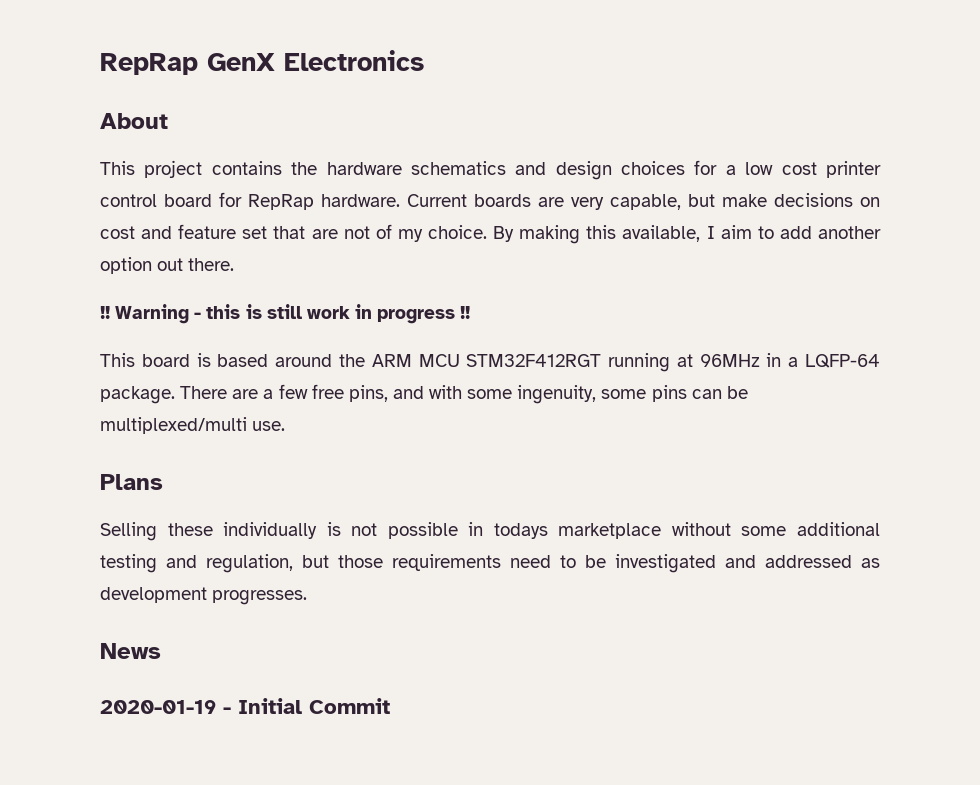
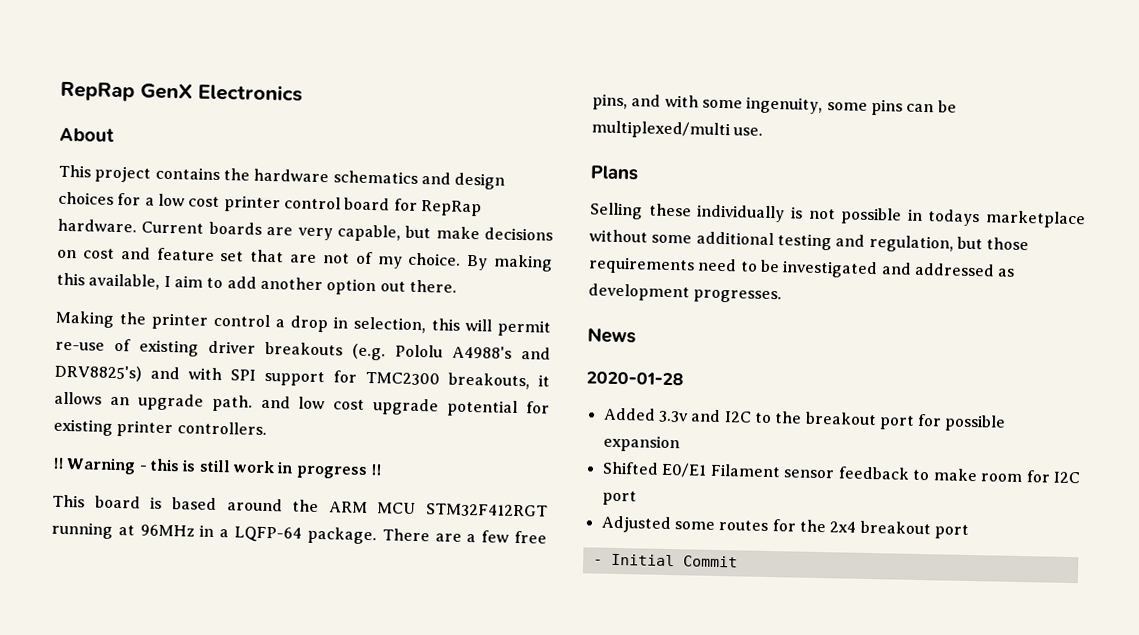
+ Making the printer control a drop in selection, this will permit re-use of existing driver breakouts (e.g. Pololu A4988's and DRV8825's) and with SPI support for TMC2300 breakouts, it allows an upgrade path. and low cost upgrade potential for existing printer controllers.
- 2020-01-19 - Initial Commit
+ 2020-01-28
+ Added 3.3v and I2C to the breakout port for possible expansion
+ Shifted E0/E1 Filament sensor feedback to make room for I2C port
+ Adjusted some routes for the 2x4 breakout port
+ - Initial Commit

